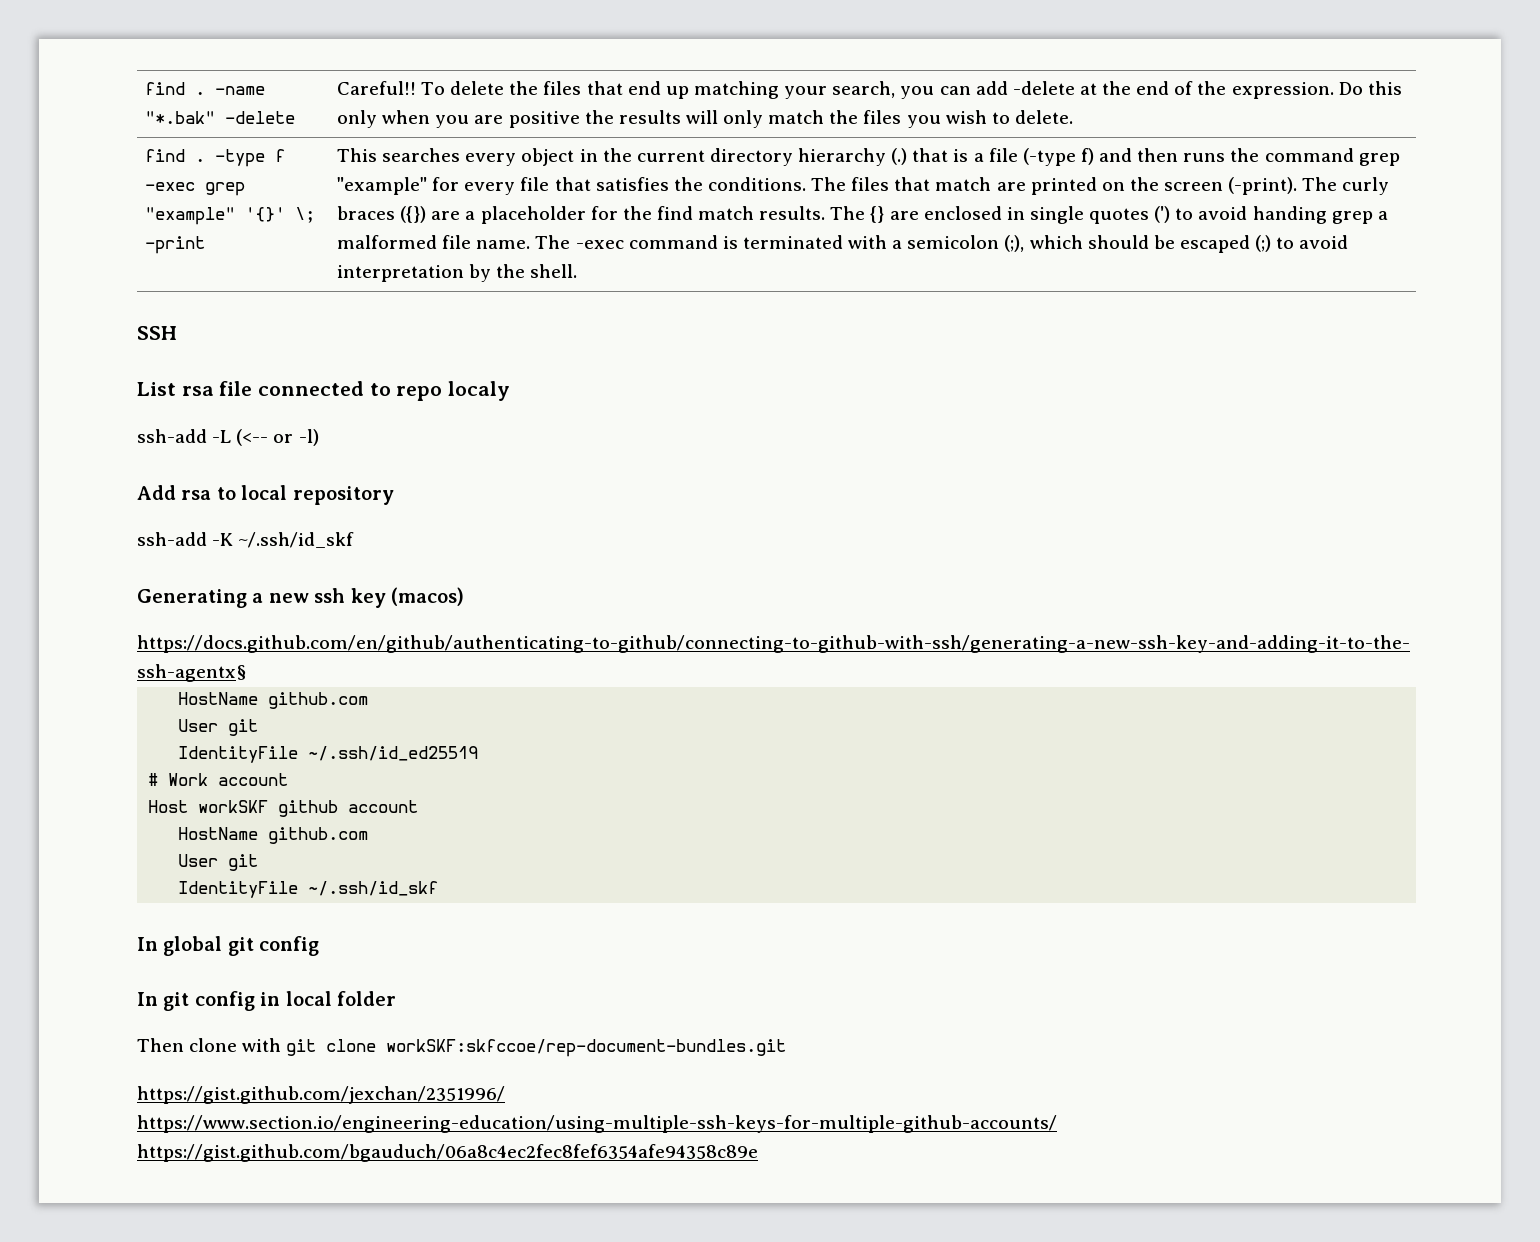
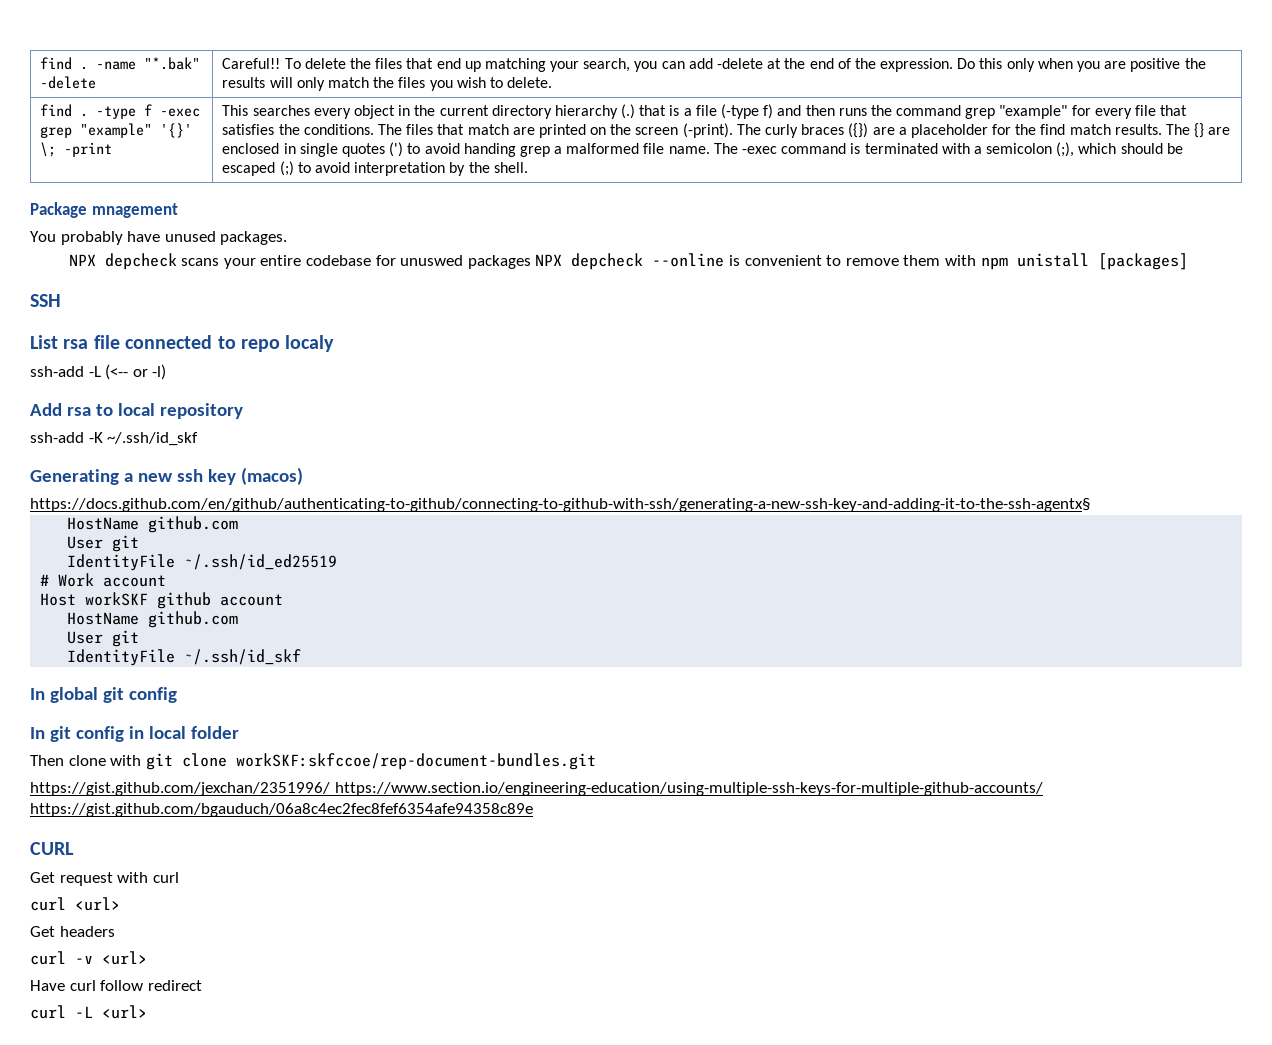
+ Package mnagement
+ You probably have unused packages.
+ NPX depcheck scans your entire codebase for unuswed packages NPX depcheck --online is convenient to remove them with npm unistall [packages]
+ CURL
+ Get request with curl
+ curl <url>
+ Get headers
+ curl -v <url>
+ Have curl follow redirect
+ curl -L <url>

